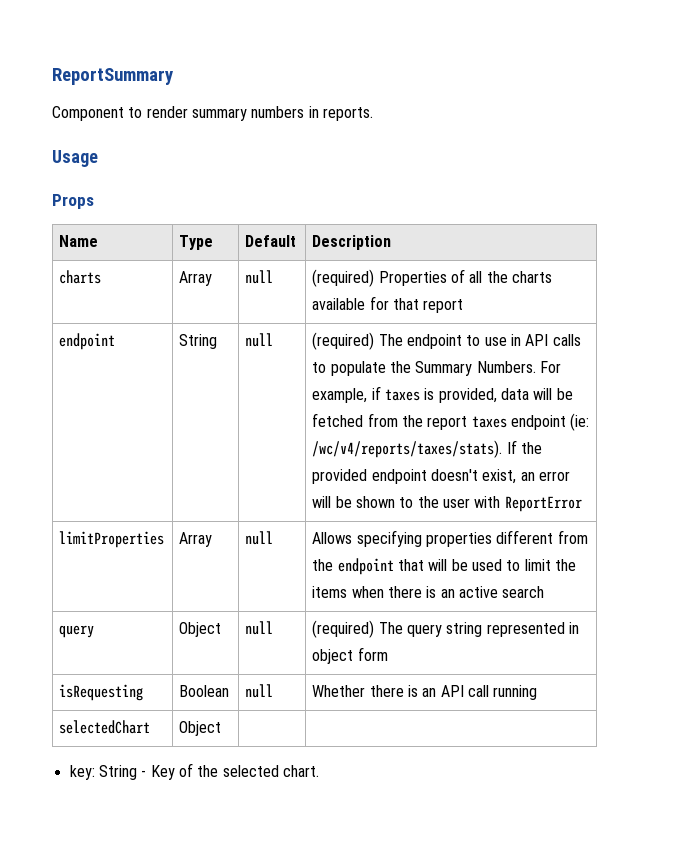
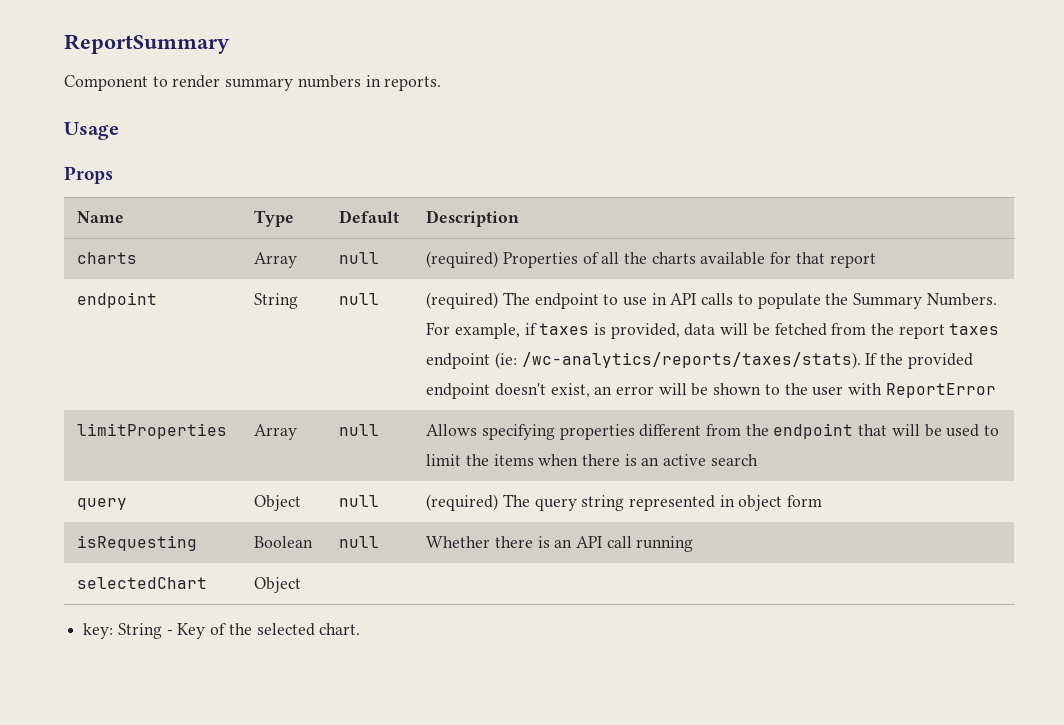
- For example, if taxes is provided, data will be fetched from the report taxes endpoint (ie: /wc/v4/reports/taxes/stats).
+ For example, if taxes is provided, data will be fetched from the report taxes endpoint (ie: /wc-analytics/reports/taxes/stats).

